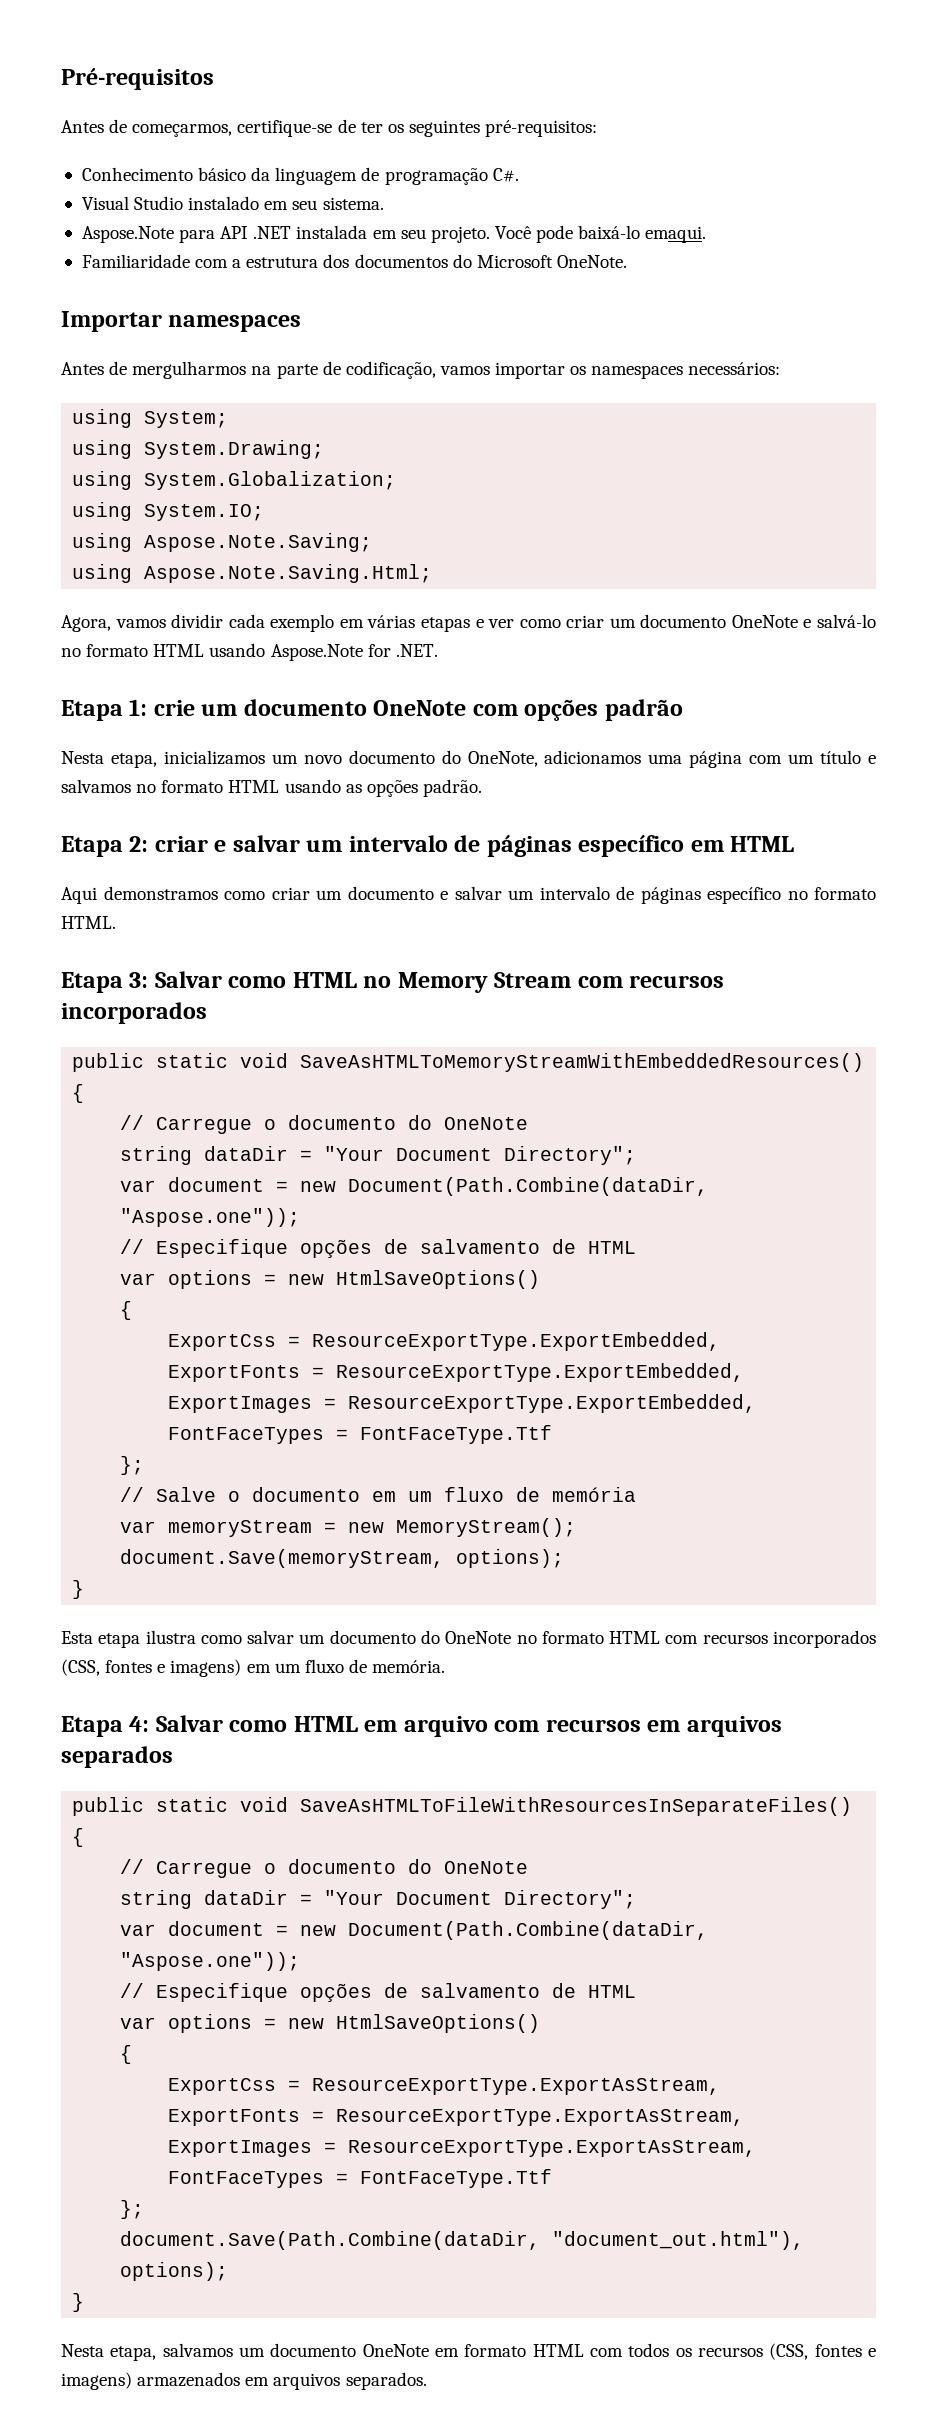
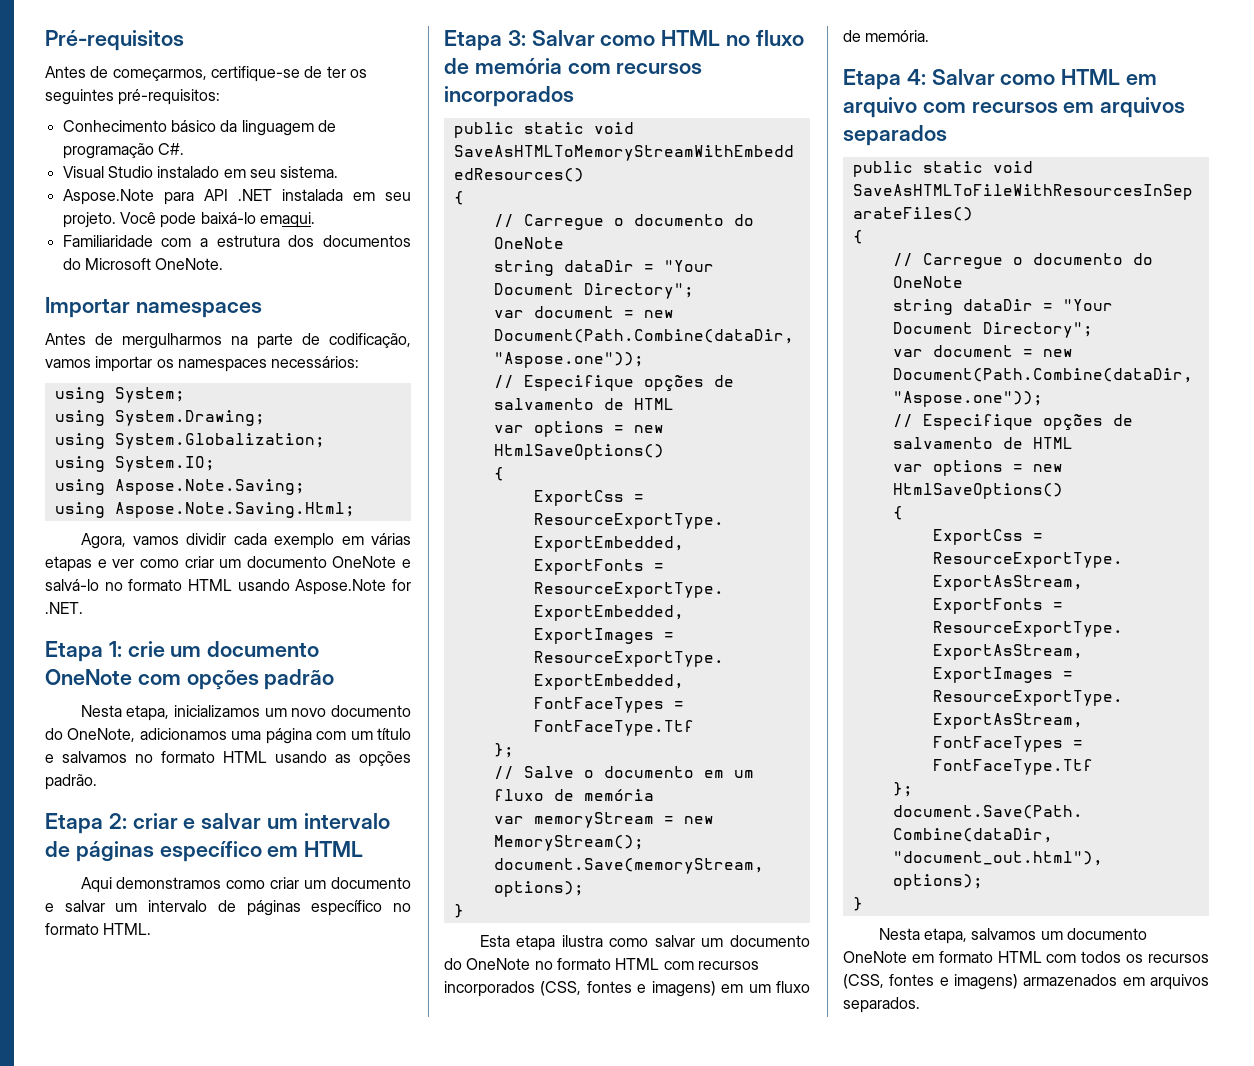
- Etapa 3: Salvar como HTML no Memory Stream com recursos incorporados
+ Etapa 3: Salvar como HTML no fluxo de memória com recursos incorporados

